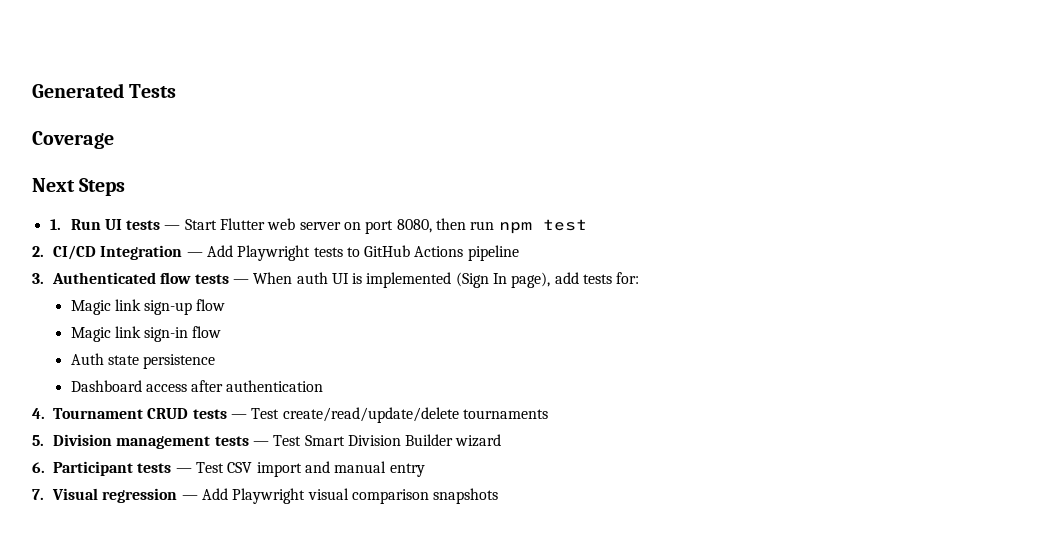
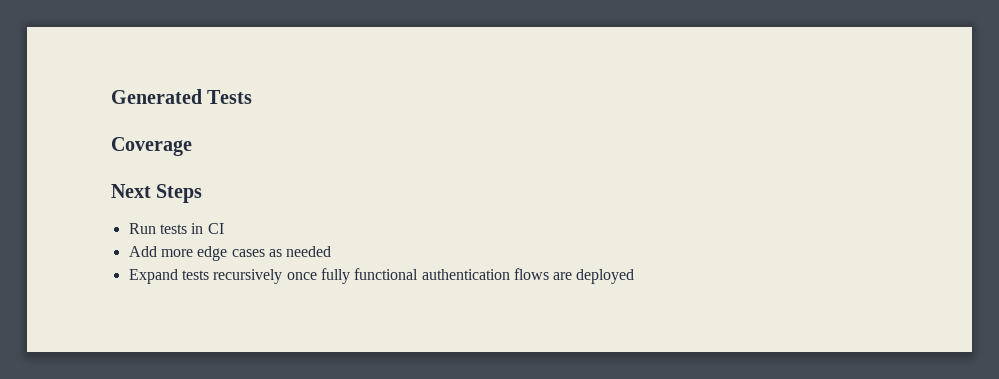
- 1. Run UI tests — Start Flutter web server on port 8080, then run npm test
- 2. CI/CD Integration — Add Playwright tests to GitHub Actions pipeline
- 3. Authenticated flow tests — When auth UI is implemented (Sign In page), add tests for:
- Magic link sign-up flow
- Magic link sign-in flow
- Auth state persistence
- Dashboard access after authentication
- 4. Tournament CRUD tests — Test create/read/update/delete tournaments
- 5. Division management tests — Test Smart Division Builder wizard
- 6. Participant tests — Test CSV import and manual entry
- 7. Visual regression — Add Playwright visual comparison snapshots
+ Run tests in CI
+ Add more edge cases as needed
+ Expand tests recursively once fully functional authentication flows are deployed

